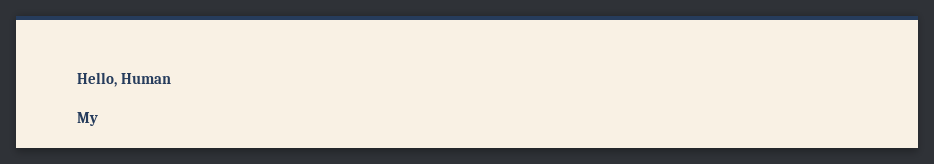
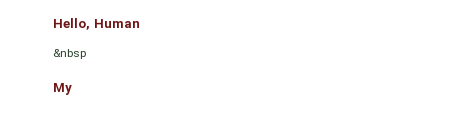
+ &nbsp

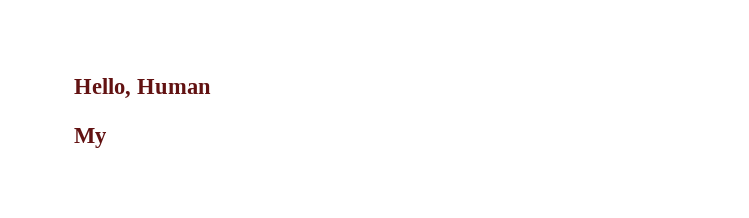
- &nbsp

